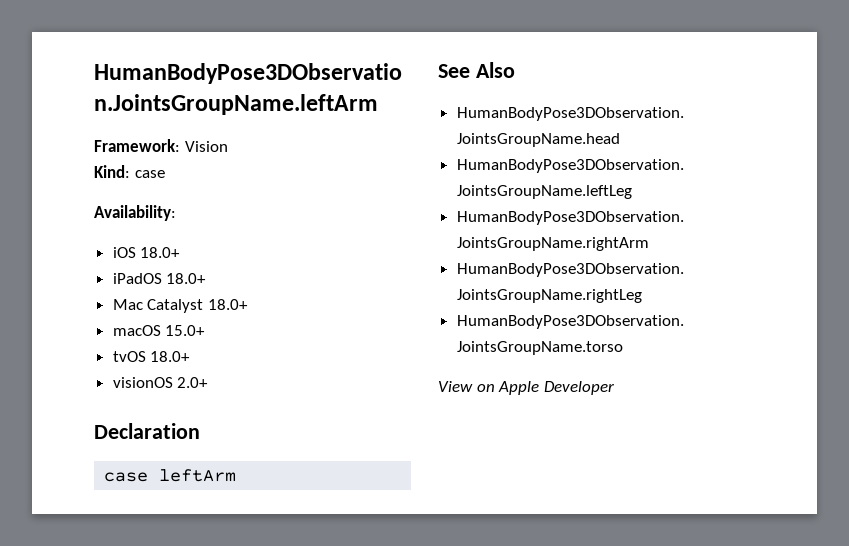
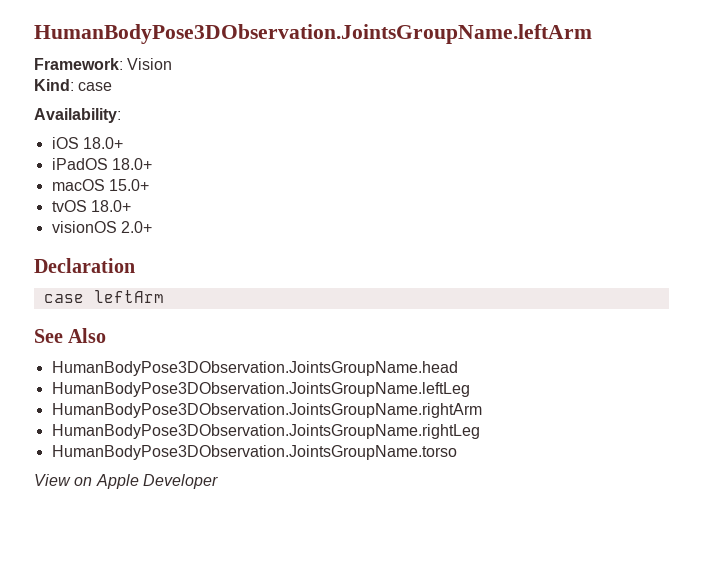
- Mac Catalyst 18.0+

